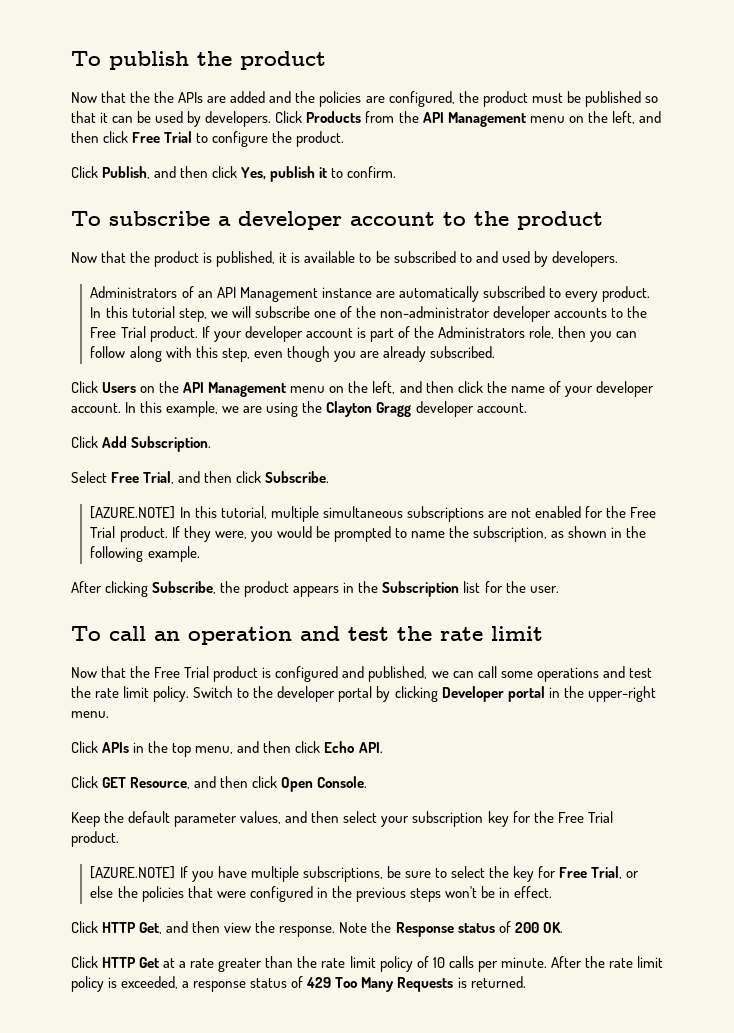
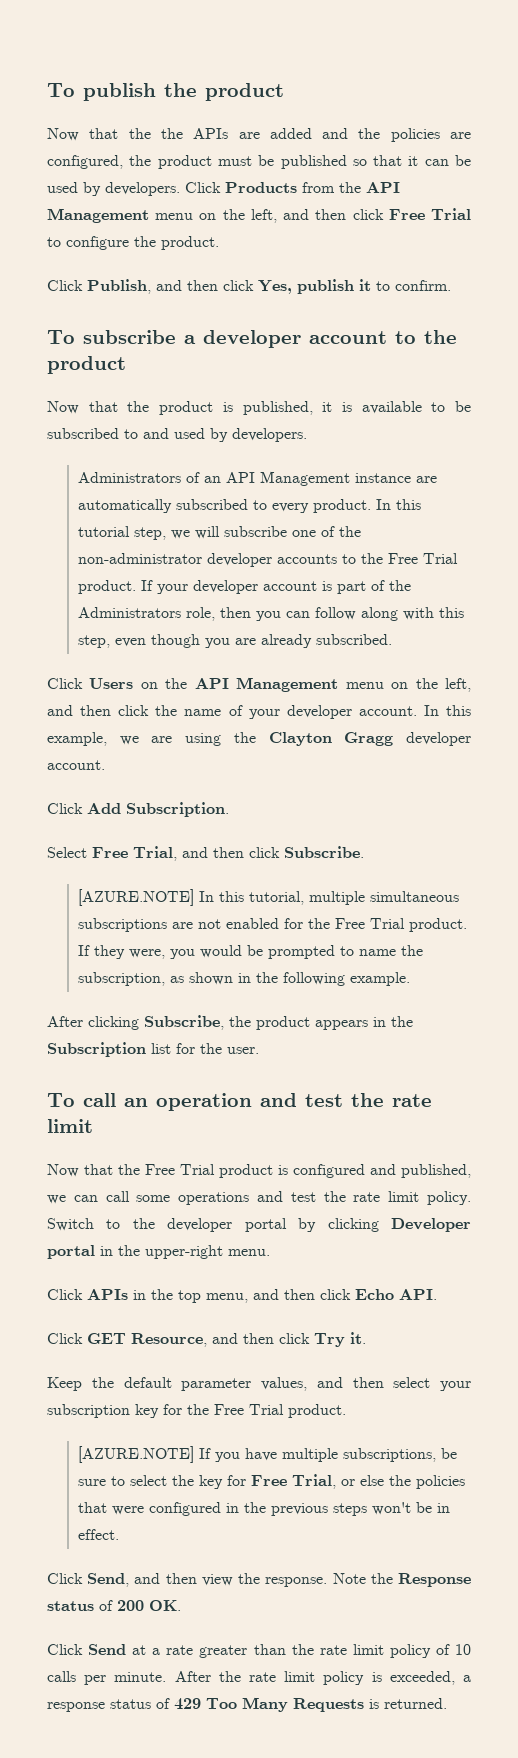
- Click GET Resource, and then click Open Console.
+ Click GET Resource, and then click Try it.
- Click HTTP Get, and then view the response.
+ Click Send, and then view the response.
- Click HTTP Get at a rate greater than the rate limit policy of 10 calls per minute.
+ Click Send at a rate greater than the rate limit policy of 10 calls per minute.

